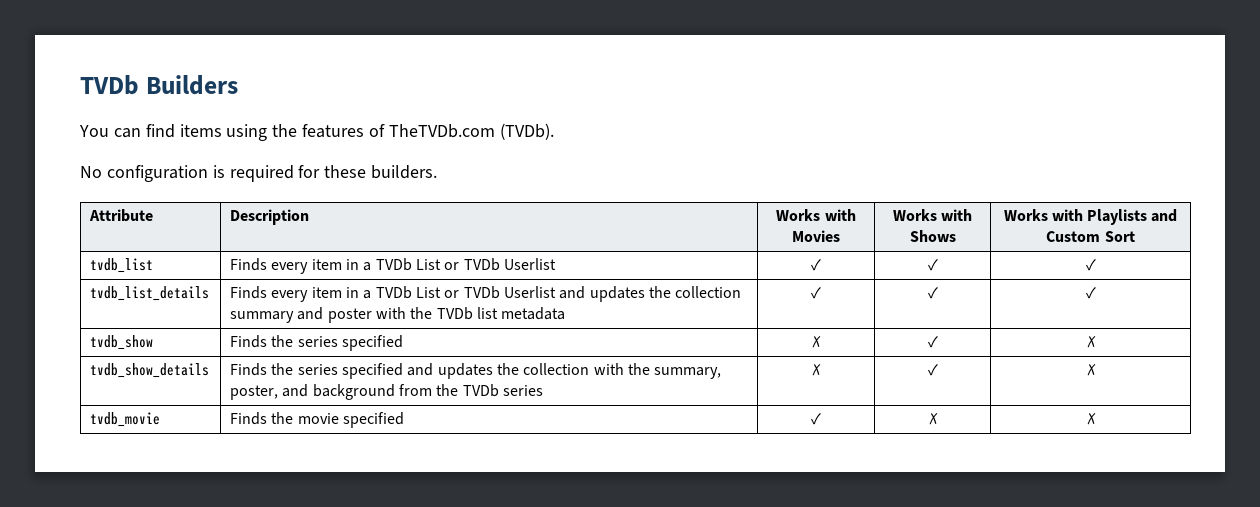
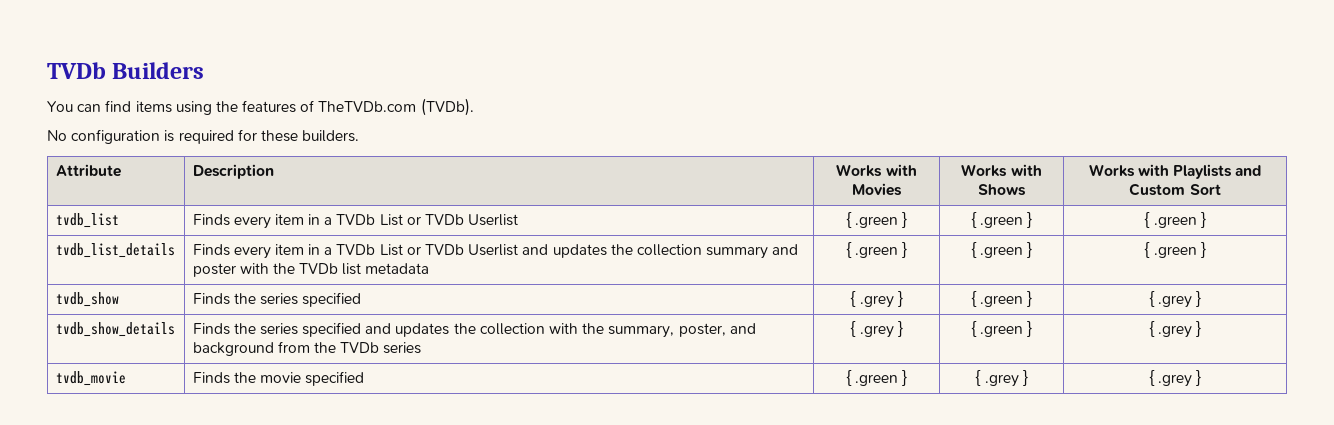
- tvdb_list | Finds every item in a TVDb List or TVDb Userlist | ✓ | ✓ | ✓
+ tvdb_list | Finds every item in a TVDb List or TVDb Userlist | { .green } | { .green } | { .green }
- tvdb_list_details | Finds every item in a TVDb List or TVDb Userlist and updates the collection summary and poster with the TVDb list metadata | ✓ | ✓ | ✓
+ tvdb_list_details | Finds every item in a TVDb List or TVDb Userlist and updates the collection summary and poster with the TVDb list metadata | { .green } | { .green } | { .green }
- tvdb_show | Finds the series specified | ✗ | ✓ | ✗
+ tvdb_show | Finds the series specified | { .grey } | { .green } | { .grey }
- tvdb_show_details | Finds the series specified and updates the collection with the summary, poster, and background from the TVDb series | ✗ | ✓ | ✗
+ tvdb_show_details | Finds the series specified and updates the collection with the summary, poster, and background from the TVDb series | { .grey } | { .green } | { .grey }
- tvdb_movie | Finds the movie specified | ✓ | ✗ | ✗
+ tvdb_movie | Finds the movie specified | { .green } | { .grey } | { .grey }

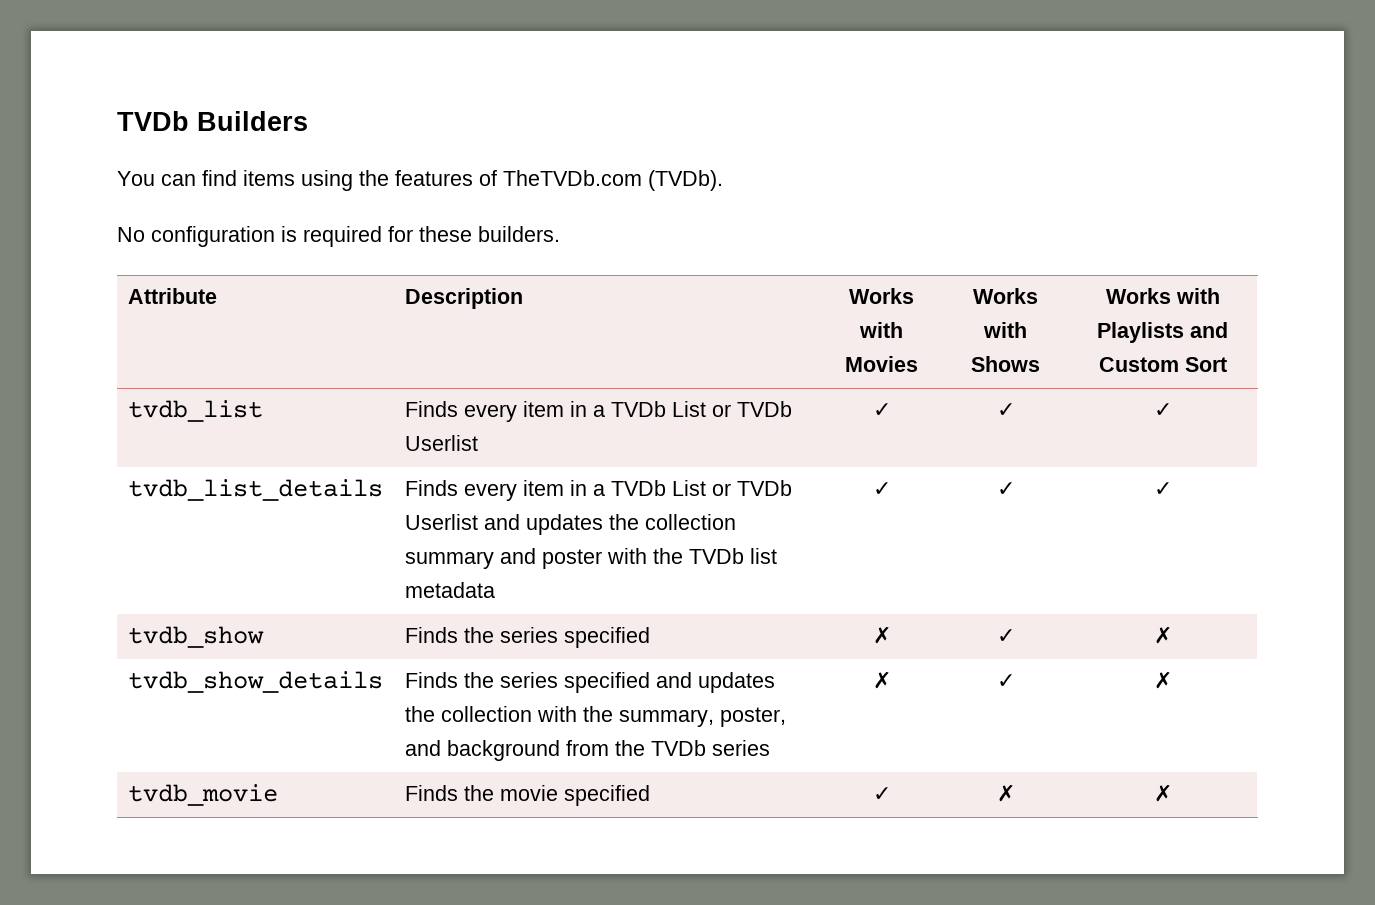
- tvdb_list | Finds every item in a TVDb List or TVDb Userlist | { .green } | { .green } | { .green }
+ tvdb_list | Finds every item in a TVDb List or TVDb Userlist | ✓ | ✓ | ✓
- tvdb_list_details | Finds every item in a TVDb List or TVDb Userlist and updates the collection summary and poster with the TVDb list metadata | { .green } | { .green } | { .green }
+ tvdb_list_details | Finds every item in a TVDb List or TVDb Userlist and updates the collection summary and poster with the TVDb list metadata | ✓ | ✓ | ✓
- tvdb_show | Finds the series specified | { .grey } | { .green } | { .grey }
+ tvdb_show | Finds the series specified | ✗ | ✓ | ✗
- tvdb_show_details | Finds the series specified and updates the collection with the summary, poster, and background from the TVDb series | { .grey } | { .green } | { .grey }
+ tvdb_show_details | Finds the series specified and updates the collection with the summary, poster, and background from the TVDb series | ✗ | ✓ | ✗
- tvdb_movie | Finds the movie specified | { .green } | { .grey } | { .grey }
+ tvdb_movie | Finds the movie specified | ✓ | ✗ | ✗

